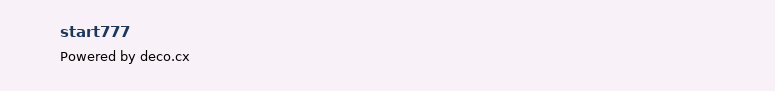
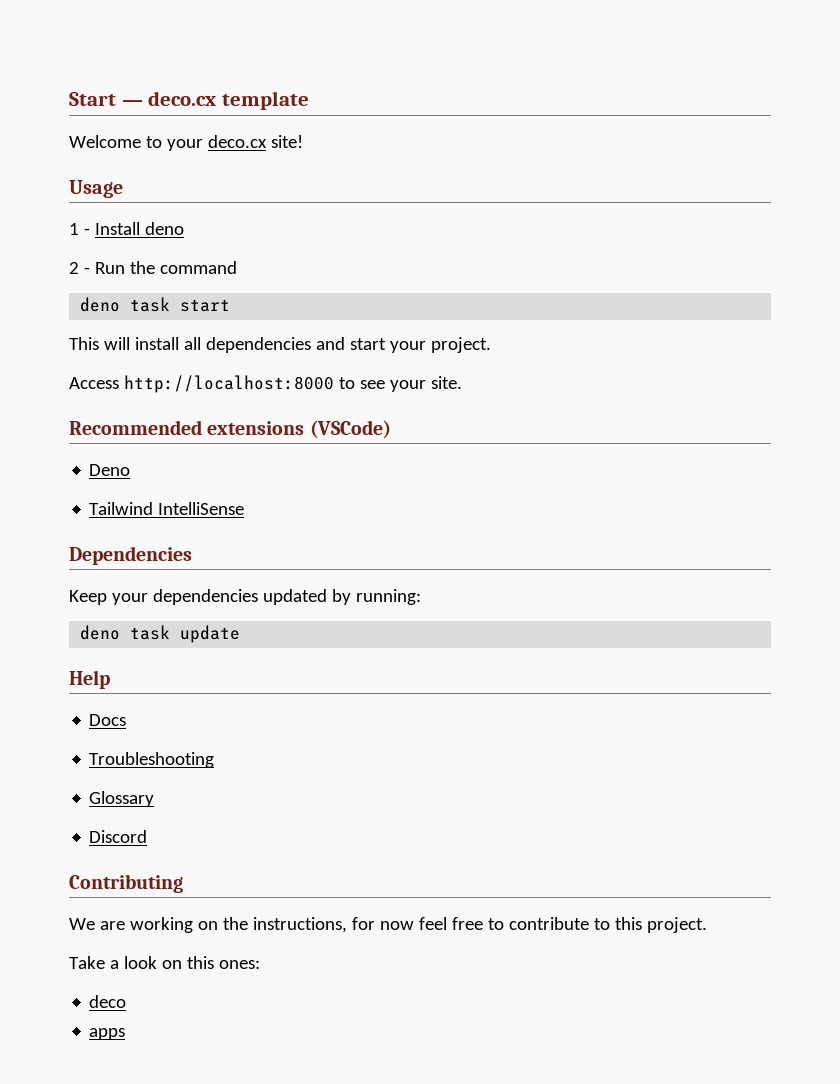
- start777
- Powered by deco.cx
+ Start — deco.cx template
+ Welcome to your deco.cx site!
+ Usage
+ 1 - Install deno
+ 2 - Run the command
+ deno task start
+ This will install all dependencies and start your project.
+ Access http://localhost:8000 to see your site.
+ Recommended extensions (VSCode)
+ Deno
+ Tailwind IntelliSense
+ Dependencies
+ Keep your dependencies updated by running:
+ deno task update
+ Help
+ Docs
+ Troubleshooting
+ Glossary
+ Discord
+ Contributing
+ We are working on the instructions, for now feel free to contribute to this project.
+ Take a look on this ones:
+ deco
+ apps

